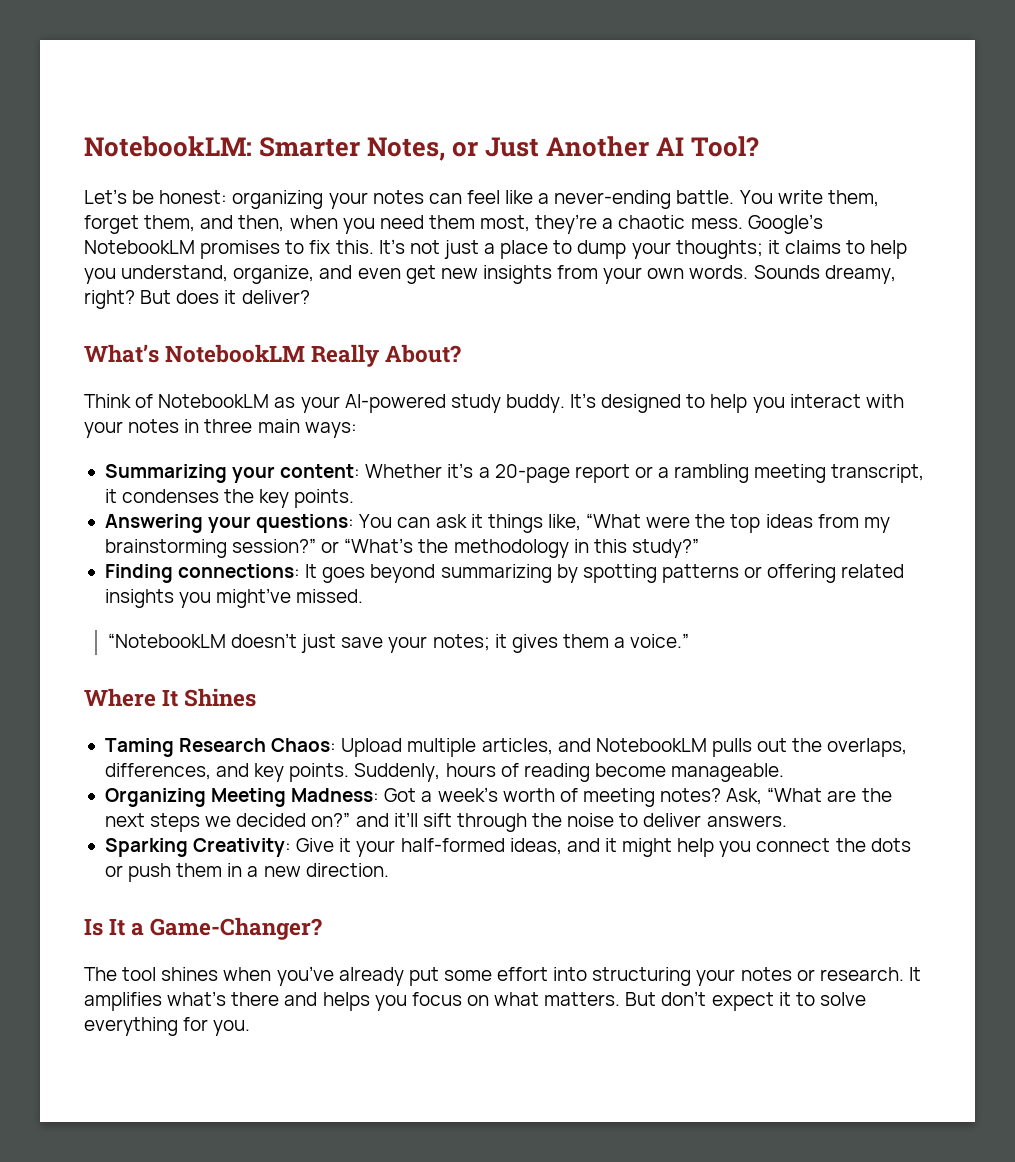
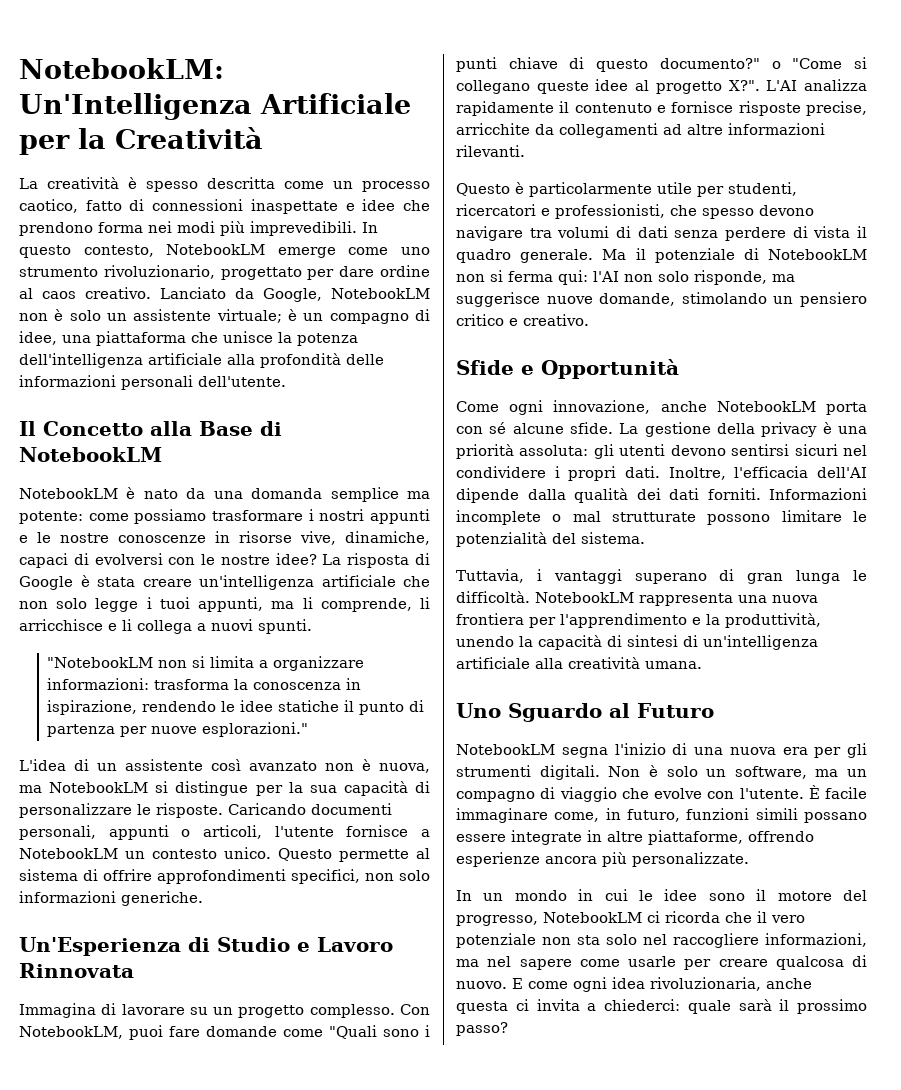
- NotebookLM: Smarter Notes, or Just Another AI Tool?
- Let’s be honest: organizing your notes can feel like a never-ending battle. You write them, forget them, and then, when you need them most, they’re a chaotic mess. Google’s NotebookLM promises to fix this. It’s not just a place to dump your thoughts; it claims to help you understand, organize, and even get new insights from your own words. Sounds dreamy, right? But does it deliver?
- What’s NotebookLM Really About?
- Think of NotebookLM as your AI-powered study buddy. It’s designed to help you interact with your notes in three main ways:
- Summarizing your content: Whether it’s a 20-page report or a rambling meeting transcript, it condenses the key points.
- Answering your questions: You can ask it things like, “What were the top ideas from my brainstorming session?” or “What’s the methodology in this study?”
- Finding connections: It goes beyond summarizing by spotting patterns or offering related insights you might’ve missed.
- “NotebookLM doesn’t just save your notes; it gives them a voice.”
- Where It Shines
- Taming Research Chaos: Upload multiple articles, and NotebookLM pulls out the overlaps, differences, and key points. Suddenly, hours of reading become manageable.
- Organizing Meeting Madness: Got a week’s worth of meeting notes? Ask, “What are the next steps we decided on?” and it’ll sift through the noise to deliver answers.
- Sparking Creativity: Give it your half-formed ideas, and it might help you connect the dots or push them in a new direction.
- Is It a Game-Changer?
- The tool shines when you’ve already put some effort into structuring your notes or research. It amplifies what’s there and helps you focus on what matters. But don’t expect it to solve everything for you.
+ NotebookLM: Un'Intelligenza Artificiale per la Creatività
+ La creatività è spesso descritta come un processo caotico, fatto di connessioni inaspettate e idee che prendono forma nei modi più imprevedibili. In questo contesto, NotebookLM emerge come uno strumento rivoluzionario, progettato per dare ordine al caos creativo. Lanciato da Google, NotebookLM non è solo un assistente virtuale; è un compagno di idee, una piattaforma che unisce la potenza dell'intelligenza artificiale alla profondità delle informazioni personali dell'utente.
+ Il Concetto alla Base di NotebookLM
+ NotebookLM è nato da una domanda semplice ma potente: come possiamo trasformare i nostri appunti e le nostre conoscenze in risorse vive, dinamiche, capaci di evolversi con le nostre idee? La risposta di Google è stata creare un'intelligenza artificiale che non solo legge i tuoi appunti, ma li comprende, li arricchisce e li collega a nuovi spunti.
+ "NotebookLM non si limita a organizzare informazioni: trasforma la conoscenza in ispirazione, rendendo le idee statiche il punto di partenza per nuove esplorazioni."
+ L'idea di un assistente così avanzato non è nuova, ma NotebookLM si distingue per la sua capacità di personalizzare le risposte. Caricando documenti personali, appunti o articoli, l'utente fornisce a NotebookLM un contesto unico. Questo permette al sistema di offrire approfondimenti specifici, non solo informazioni generiche.
+ Un'Esperienza di Studio e Lavoro Rinnovata
+ Immagina di lavorare su un progetto complesso. Con NotebookLM, puoi fare domande come "Quali sono i punti chiave di questo documento?" o "Come si collegano queste idee al progetto X?". L'AI analizza rapidamente il contenuto e fornisce risposte precise, arricchite da collegamenti ad altre informazioni rilevanti.
+ Questo è particolarmente utile per studenti, ricercatori e professionisti, che spesso devono navigare tra volumi di dati senza perdere di vista il quadro generale. Ma il potenziale di NotebookLM non si ferma qui: l'AI non solo risponde, ma suggerisce nuove domande, stimolando un pensiero critico e creativo.
+ Sfide e Opportunità
+ Come ogni innovazione, anche NotebookLM porta con sé alcune sfide. La gestione della privacy è una priorità assoluta: gli utenti devono sentirsi sicuri nel condividere i propri dati. Inoltre, l'efficacia dell'AI dipende dalla qualità dei dati forniti. Informazioni incomplete o mal strutturate possono limitare le potenzialità del sistema.
+ Tuttavia, i vantaggi superano di gran lunga le difficoltà. NotebookLM rappresenta una nuova frontiera per l'apprendimento e la produttività, unendo la capacità di sintesi di un'intelligenza artificiale alla creatività umana.
+ Uno Sguardo al Futuro
+ NotebookLM segna l'inizio di una nuova era per gli strumenti digitali. Non è solo un software, ma un compagno di viaggio che evolve con l'utente. È facile immaginare come, in futuro, funzioni simili possano essere integrate in altre piattaforme, offrendo esperienze ancora più personalizzate.
+ In un mondo in cui le idee sono il motore del progresso, NotebookLM ci ricorda che il vero potenziale non sta solo nel raccogliere informazioni, ma nel sapere come usarle per creare qualcosa di nuovo. E come ogni idea rivoluzionaria, anche questa ci invita a chiederci: quale sarà il prossimo passo?

